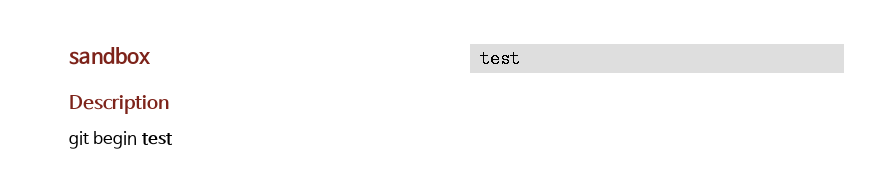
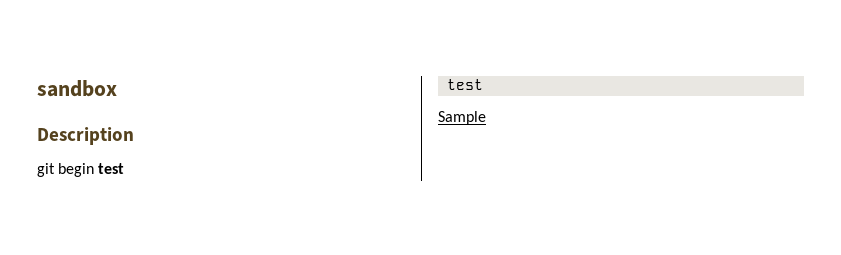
+ Sample

